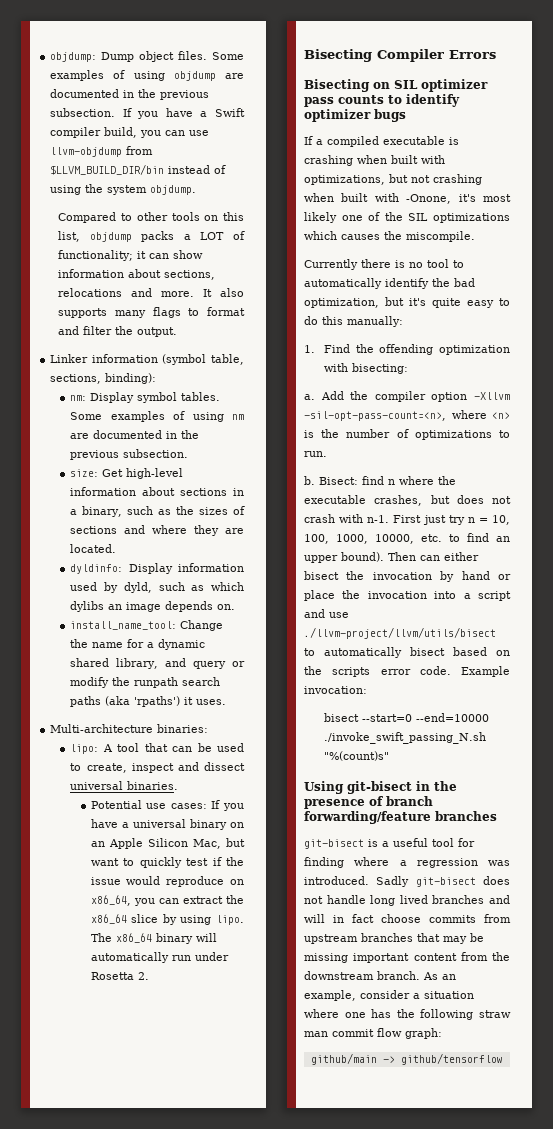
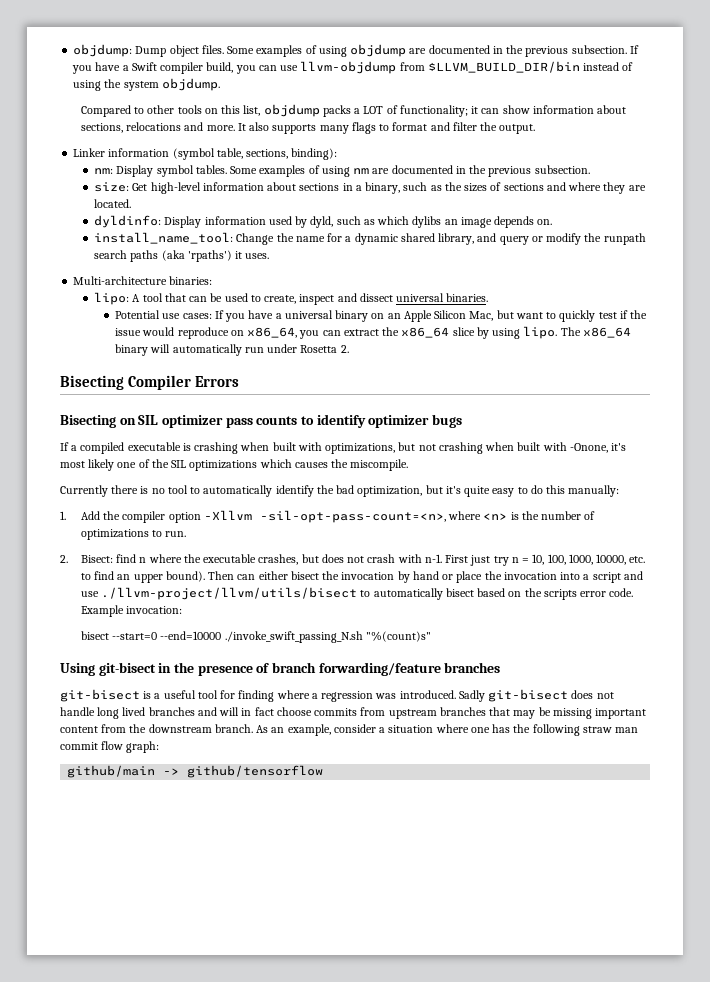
- 1. Find the offending optimization with bisecting:
- a. Add the compiler option -Xllvm -sil-opt-pass-count=<n>, where <n> is the number of optimizations to run.
+ 1. Add the compiler option -Xllvm -sil-opt-pass-count=<n>, where <n> is the number of optimizations to run.
- b. Bisect: find n where the executable crashes, but does not crash with n-1.
+ 2. Bisect: find n where the executable crashes, but does not crash with n-1.

